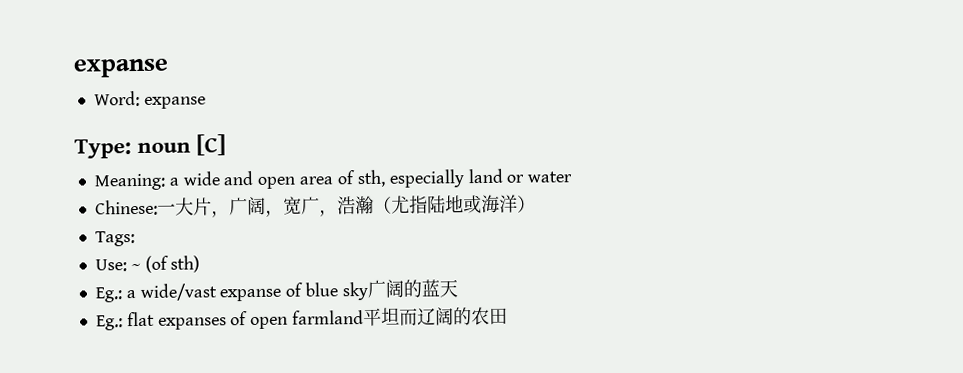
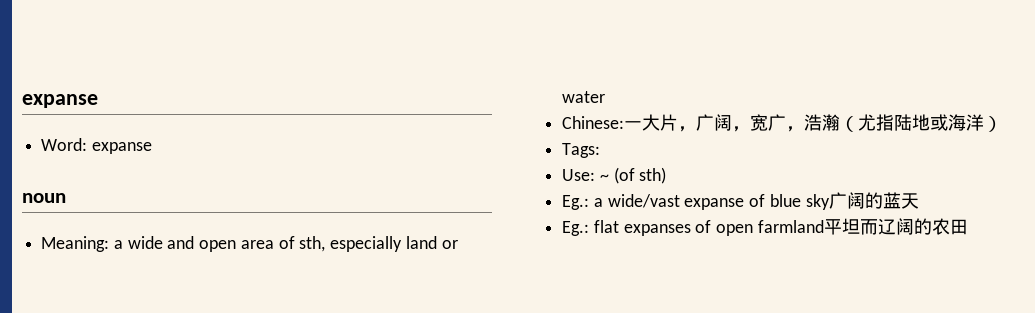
- Type: noun [C]
+ noun

